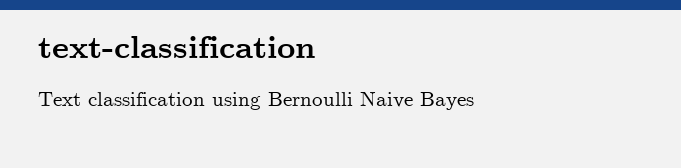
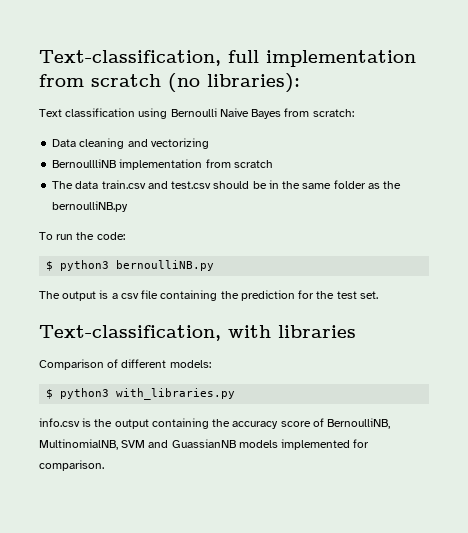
- text-classification
+ Text-classification, full implementation from scratch (no libraries):
- Text classification using Bernoulli Naive Bayes
+ Text classification using Bernoulli Naive Bayes from scratch:
+ Data cleaning and vectorizing
+ BernoullliNB implementation from scratch
+ The data train.csv and test.csv should be in the same folder as the bernoulliNB.py
+ To run the code:
+ $ python3 bernoulliNB.py
+ The output is a csv file containing the prediction for the test set.
+ Text-classification, with libraries
+ Comparison of different models:
+ $ python3 with_libraries.py
+ info.csv is the output containing the accuracy score of BernoulliNB, MultinomialNB, SVM and GuassianNB models implemented for comparison.

